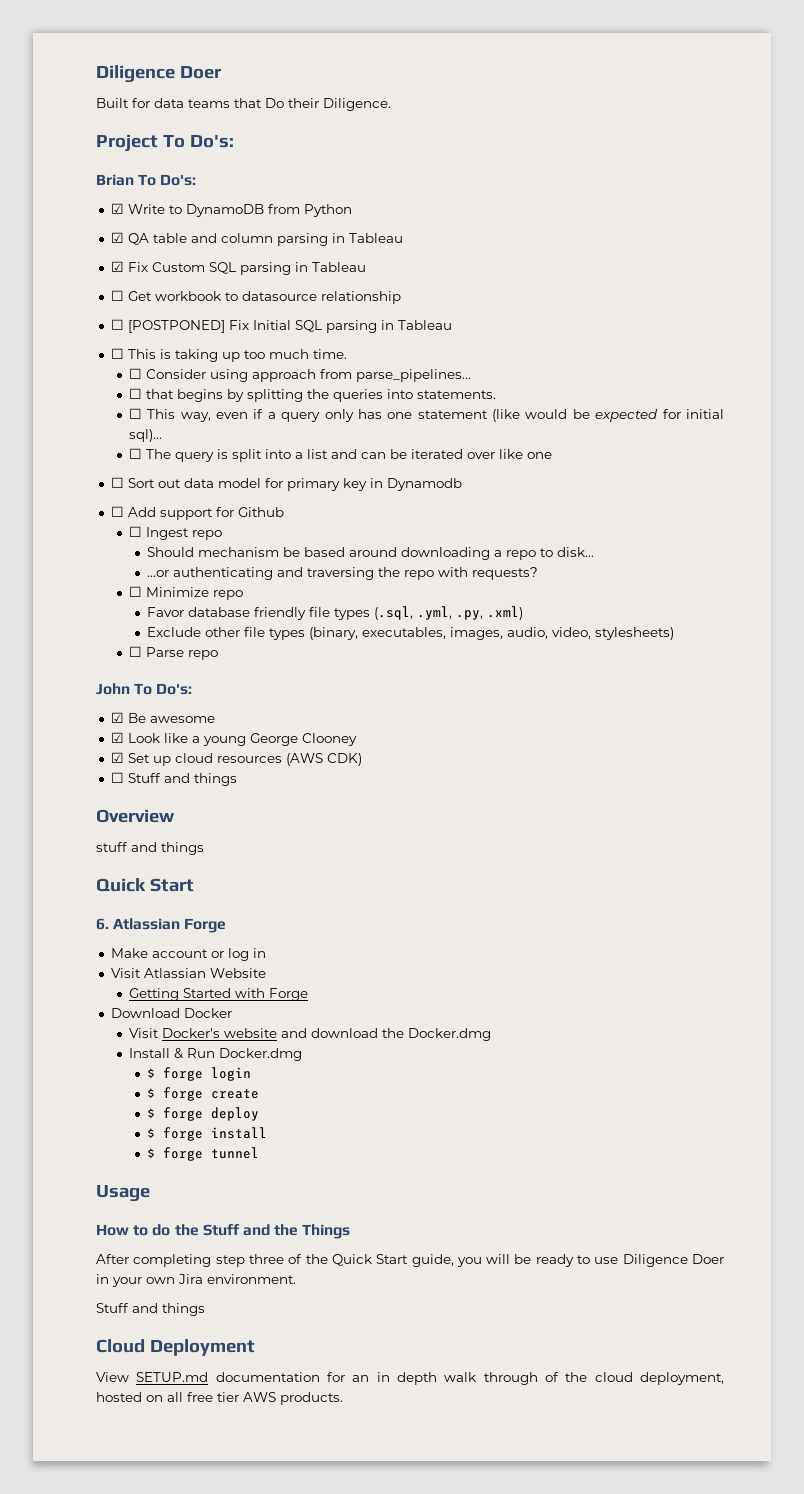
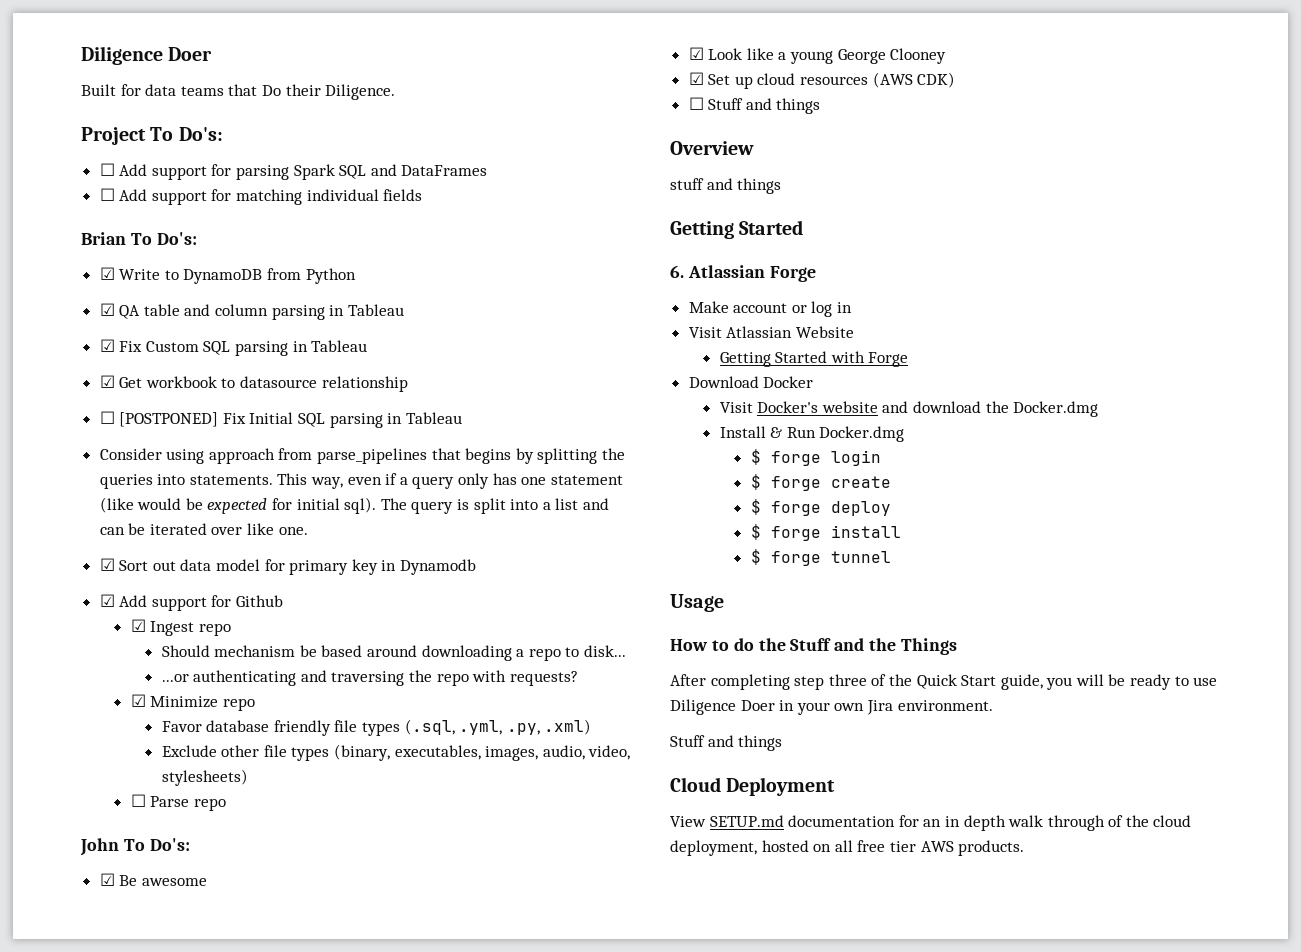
+ ☐ Add support for parsing Spark SQL and DataFrames
+ ☐ Add support for matching individual fields
- ☐ Get workbook to datasource relationship
+ ☑ Get workbook to datasource relationship
- ☐ This is taking up too much time.
- ☐ Consider using approach from parse_pipelines...
- ☐ that begins by splitting the queries into statements.
- ☐ This way, even if a query only has one statement (like would be expected for initial sql)...
- ☐ The query is split into a list and can be iterated over like one
- ☐ Sort out data model for primary key in Dynamodb
+ Consider using approach from parse_pipelines that begins by splitting the queries into statements. This way, even if a query only has one statement (like would be expected for initial sql). The query is split into a list and can be iterated over like one.
+ ☑ Sort out data model for primary key in Dynamodb
- ☐ Add support for Github
+ ☑ Add support for Github
- ☐ Ingest repo
+ ☑ Ingest repo
- ☐ Minimize repo
+ ☑ Minimize repo
  stuff and things
- Quick Start
+ Getting Started

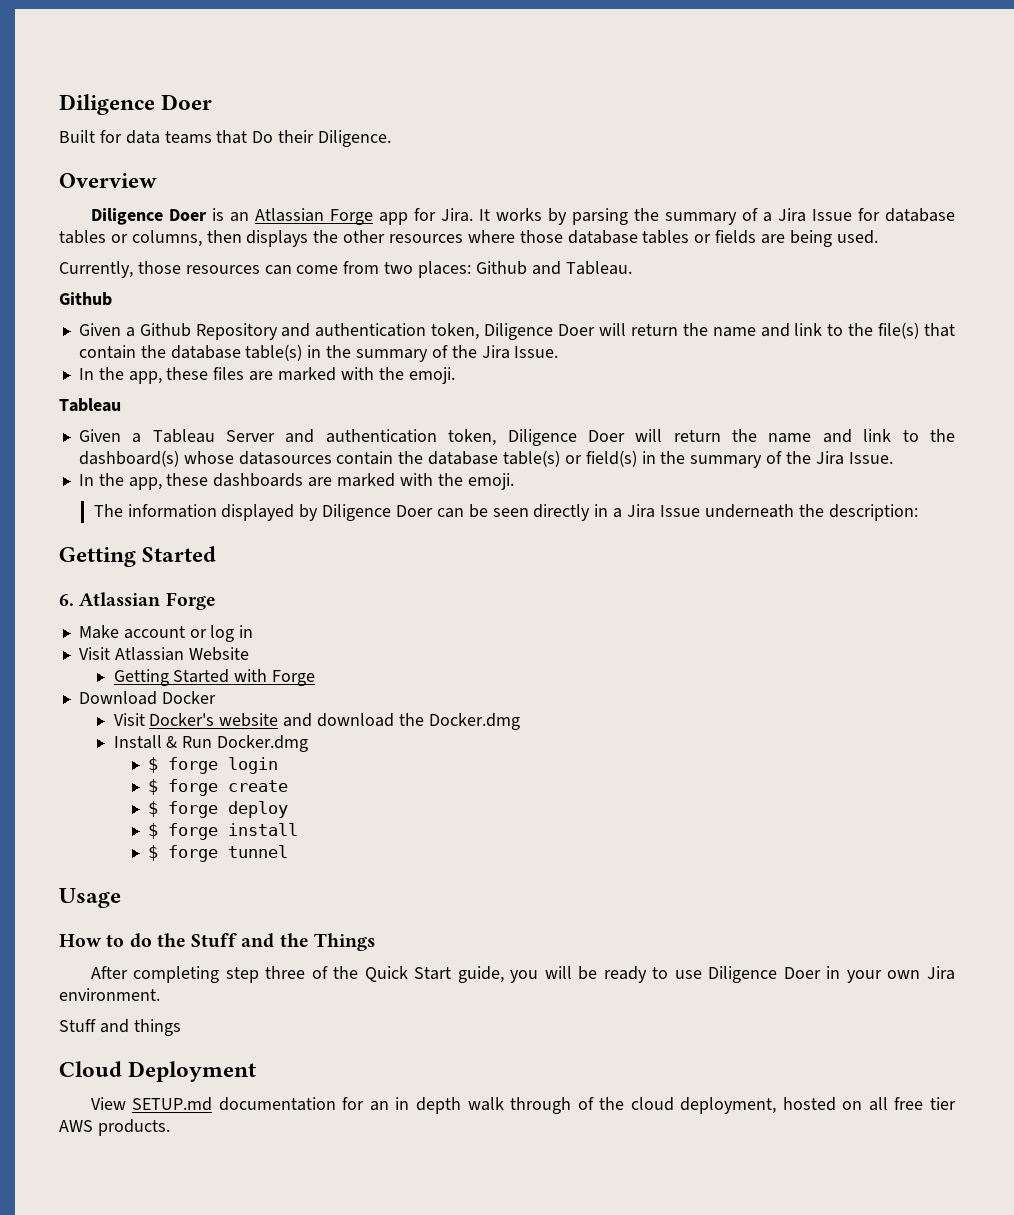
- Project To Do's:
- ☐ Add support for parsing Spark SQL and DataFrames
- ☐ Add support for matching individual fields
- Brian To Do's:
- ☑ Write to DynamoDB from Python
- ☑ QA table and column parsing in Tableau
- ☑ Fix Custom SQL parsing in Tableau
- ☑ Get workbook to datasource relationship
- ☐ [POSTPONED] Fix Initial SQL parsing in Tableau
- Consider using approach from parse_pipelines that begins by splitting the queries into statements. This way, even if a query only has one statement (like would be expected for initial sql). The query is split into a list and can be iterated over like one.
- ☑ Sort out data model for primary key in Dynamodb
- ☑ Add support for Github
- ☑ Ingest repo
- Should mechanism be based around downloading a repo to disk...
- ...or authenticating and traversing the repo with requests?
- ☑ Minimize repo
- Favor database friendly file types (.sql, .yml, .py, .xml)
- Exclude other file types (binary, executables, images, audio, video, stylesheets)
- ☐ Parse repo
- John To Do's:
- ☑ Be awesome
- ☑ Look like a young George Clooney
- ☑ Set up cloud resources (AWS CDK)
- ☐ Stuff and things
  Overview
- stuff and things
+ Diligence Doer is an Atlassian Forge app for Jira. It works by parsing the summary of a Jira Issue for database tables or columns, then displays the other resources where those database tables or fields are being used.
+ Currently, those resources can come from two places: Github and Tableau.
+ Github
+ Given a Github Repository and authentication token, Diligence Doer will return the name and link to the file(s) that contain the database table(s) in the summary of the Jira Issue.
+ In the app, these files are marked with the emoji.
+ Tableau
+ Given a Tableau Server and authentication token, Diligence Doer will return the name and link to the dashboard(s) whose datasources contain the database table(s) or field(s) in the summary of the Jira Issue.
+ In the app, these dashboards are marked with the emoji.
+ The information displayed by Diligence Doer can be seen directly in a Jira Issue underneath the description:

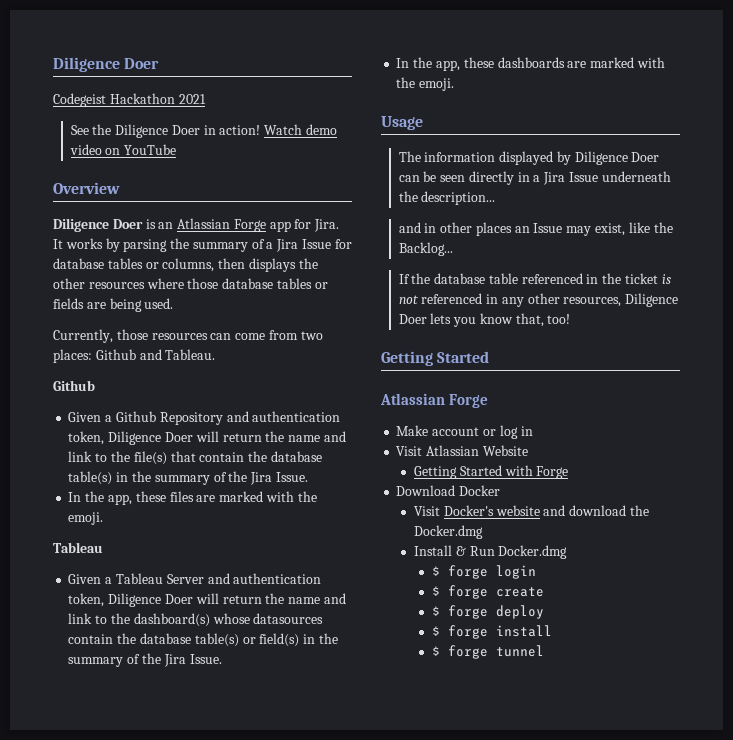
- Built for data teams that Do their Diligence.
+ Codegeist Hackathon 2021
+ See the Diligence Doer in action! Watch demo video on YouTube
+ Usage
- The information displayed by Diligence Doer can be seen directly in a Jira Issue underneath the description:
+ The information displayed by Diligence Doer can be seen directly in a Jira Issue underneath the description...
+ and in other places an Issue may exist, like the Backlog...
+ If the database table referenced in the ticket is not referenced in any other resources, Diligence Doer lets you know that, too!
  Getting Started
- 6. Atlassian Forge
+ Atlassian Forge
- Usage
- How to do the Stuff and the Things
- After completing step three of the Quick Start guide, you will be ready to use Diligence Doer in your own Jira environment.
- Stuff and things
- Cloud Deployment
- View SETUP.md documentation for an in depth walk through of the cloud deployment, hosted on all free tier AWS products.

